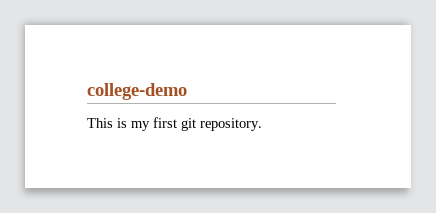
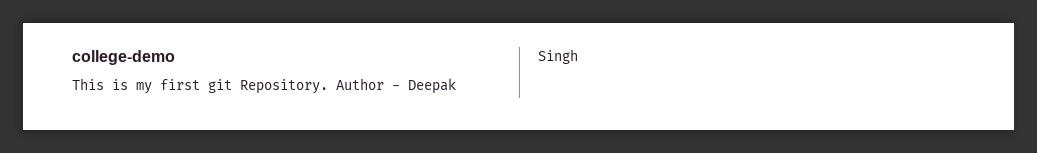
- This is my first git repository.
+ This is my first git Repository. Author - Deepak Singh

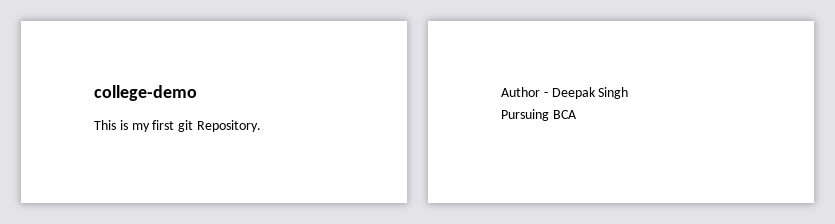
- This is my first git Repository. Author - Deepak Singh
+ This is my first git Repository.
+ Author - Deepak Singh
+ Pursuing BCA

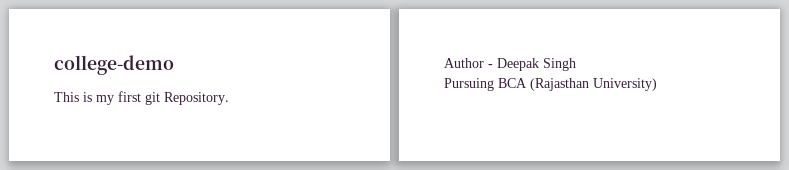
- Pursuing BCA
+ Pursuing BCA (Rajasthan University)

